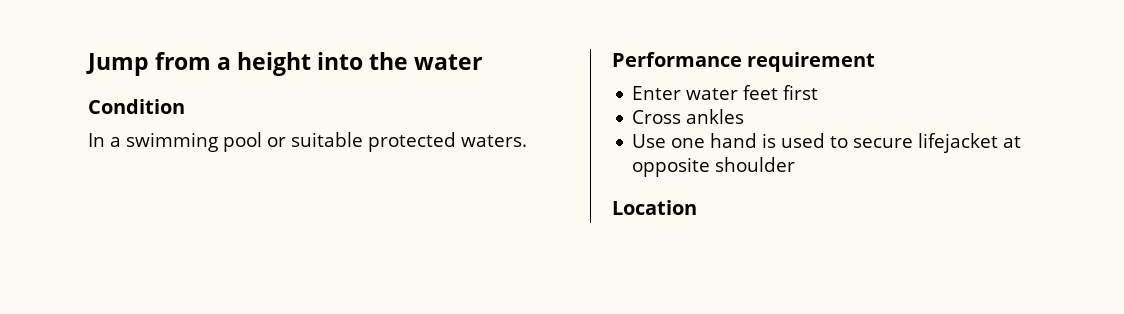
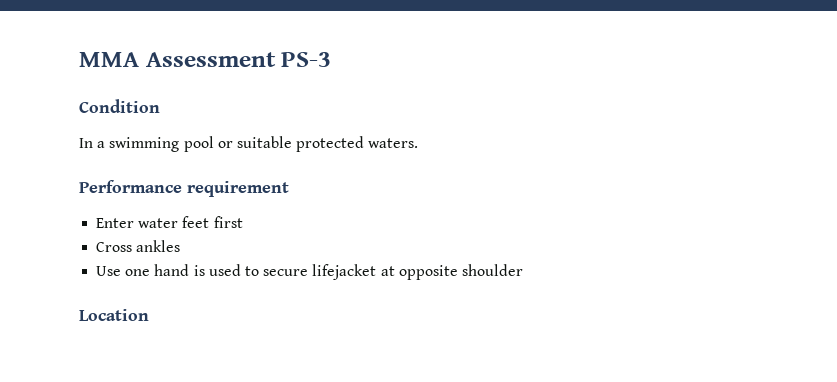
- Jump from a height into the water
+ MMA Assessment PS-3

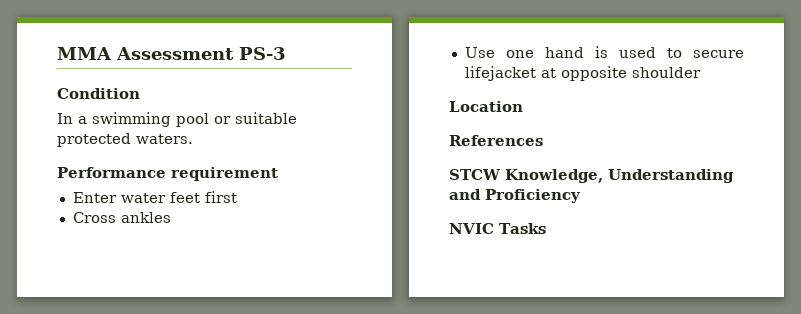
+ References
+ STCW Knowledge, Understanding and Proficiency
+ NVIC Tasks

